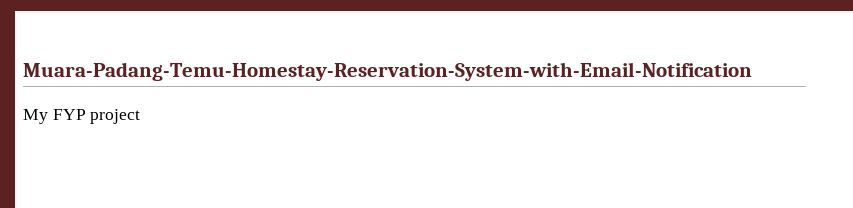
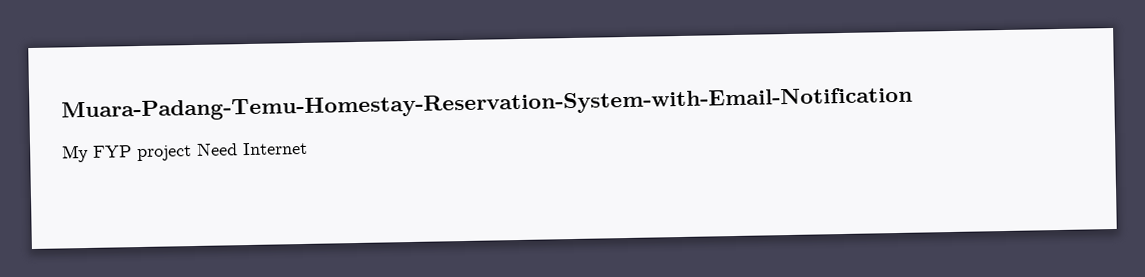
- My FYP project
+ My FYP project Need Internet

